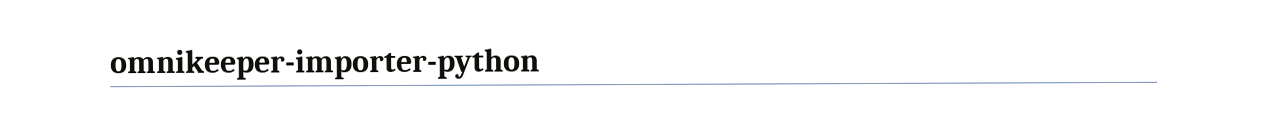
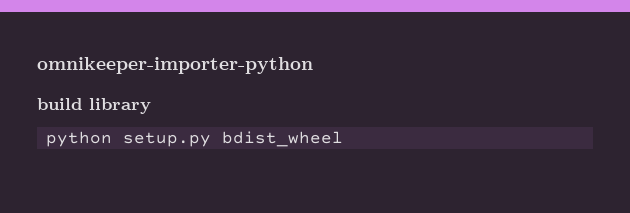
+ build library
+ python setup.py bdist_wheel

